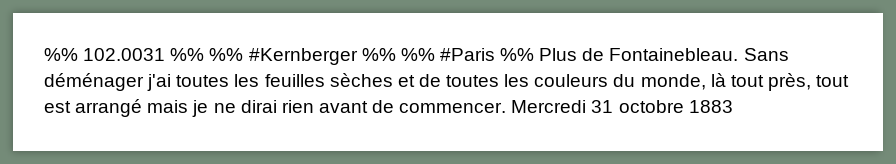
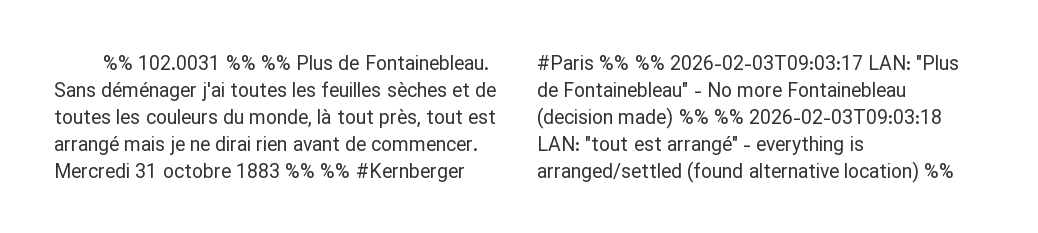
- %% 102.0031 %% %% #Kernberger %% %% #Paris %% Plus de Fontainebleau.
+ %% 102.0031 %% %% Plus de Fontainebleau.
- Mercredi 31 octobre 1883
+ Mercredi 31 octobre 1883 %% %% #Kernberger #Paris %% %% 2026-02-03T09:03:17 LAN: "Plus de Fontainebleau" - No more Fontainebleau (decision made) %% %% 2026-02-03T09:03:18 LAN: "tout est arrangé" - everything is arranged/settled (found alternative location) %%

